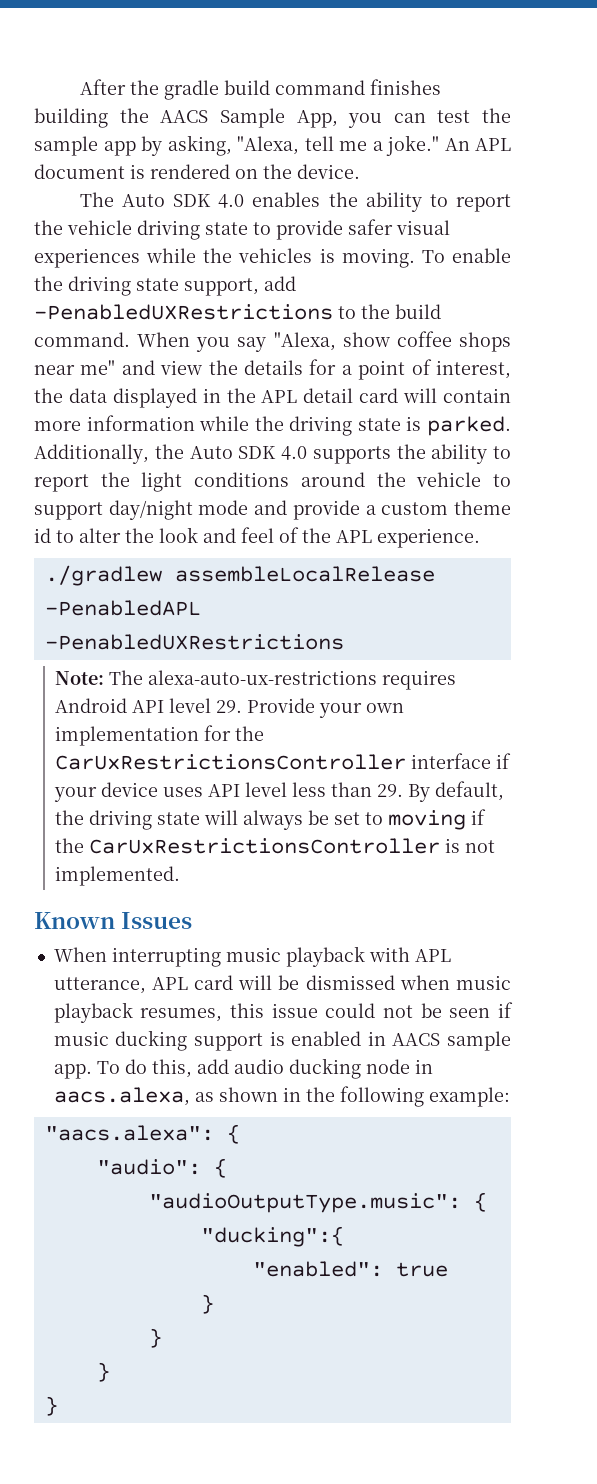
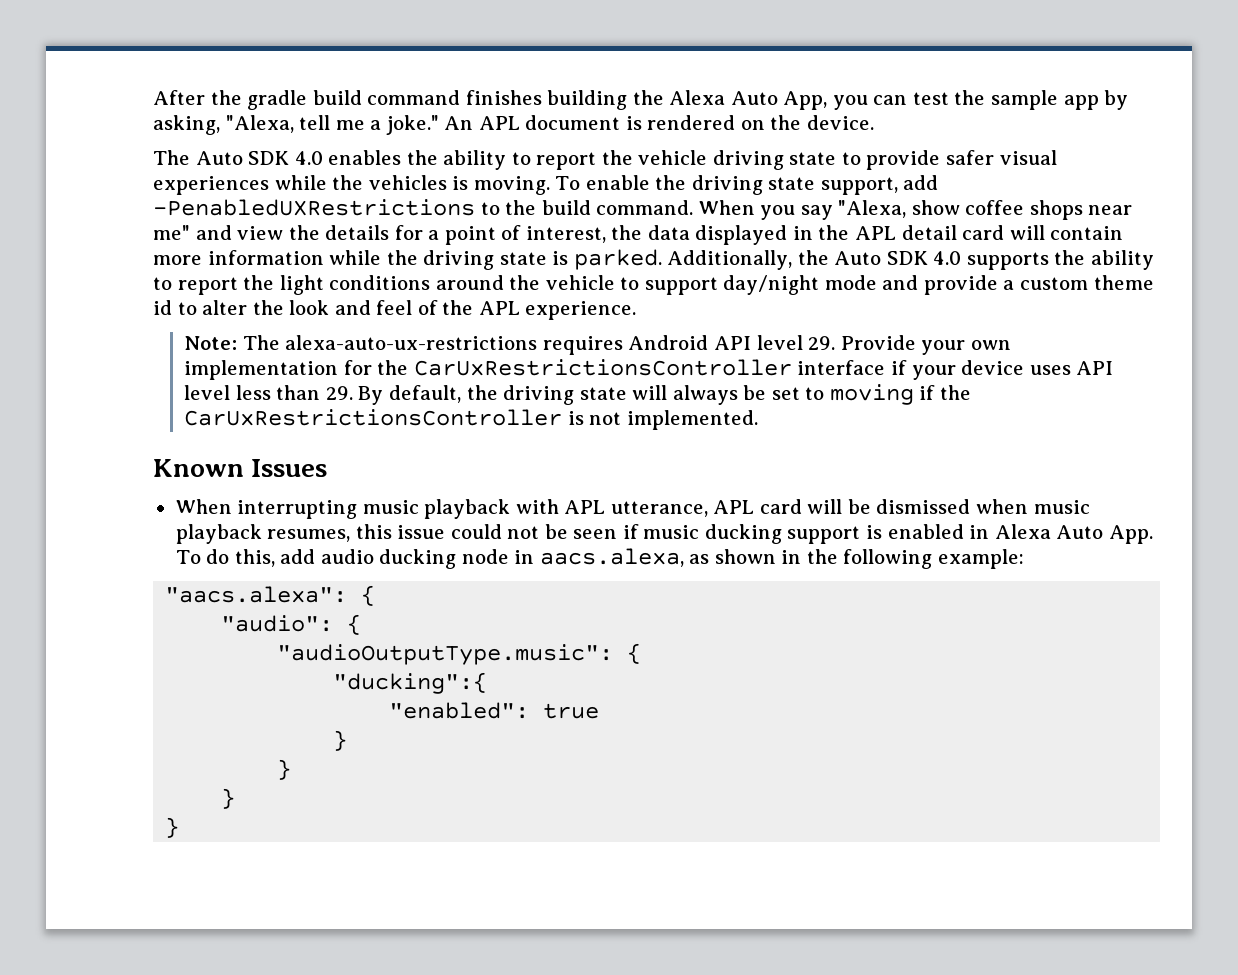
- After the gradle build command finishes building the AACS Sample App, you can test the sample app by asking, "Alexa, tell me a joke."
+ After the gradle build command finishes building the Alexa Auto App, you can test the sample app by asking, "Alexa, tell me a joke."
- ./gradlew assembleLocalRelease -PenabledAPL -PenabledUXRestrictions
- When interrupting music playback with APL utterance, APL card will be dismissed when music playback resumes, this issue could not be seen if music ducking support is enabled in AACS sample app. To do this, add audio ducking node in aacs.alexa, as shown in the following example:
+ When interrupting music playback with APL utterance, APL card will be dismissed when music playback resumes, this issue could not be seen if music ducking support is enabled in Alexa Auto App. To do this, add audio ducking node in aacs.alexa, as shown in the following example:

